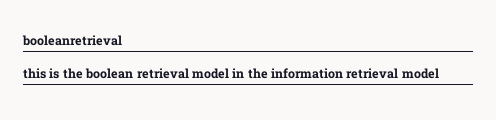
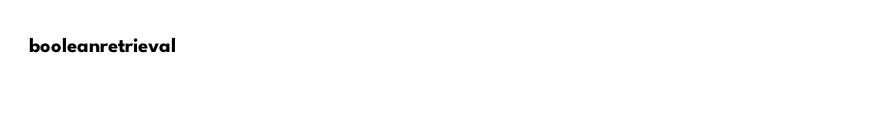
- this is the boolean retrieval model in the information retrieval model

